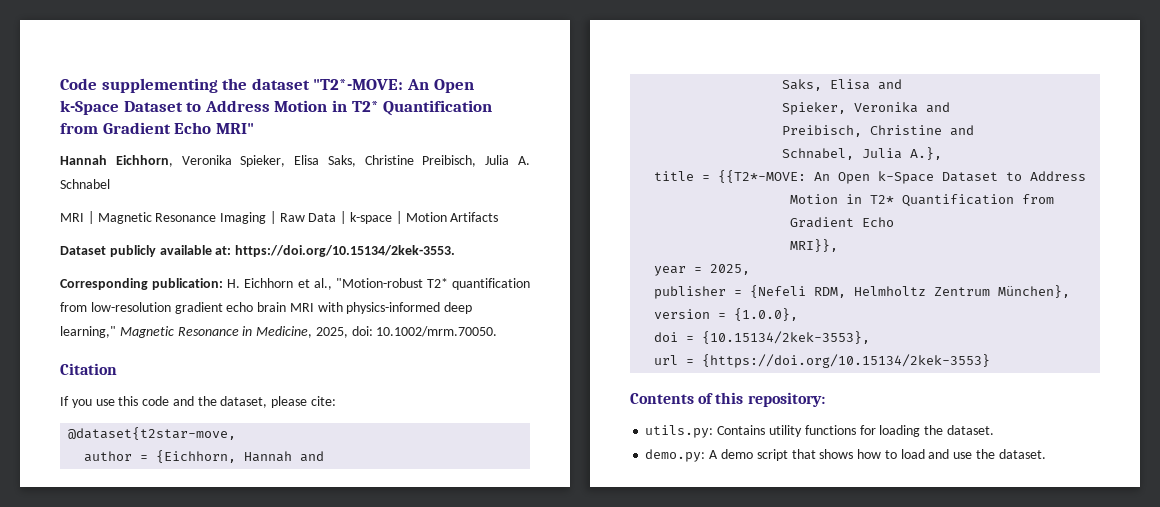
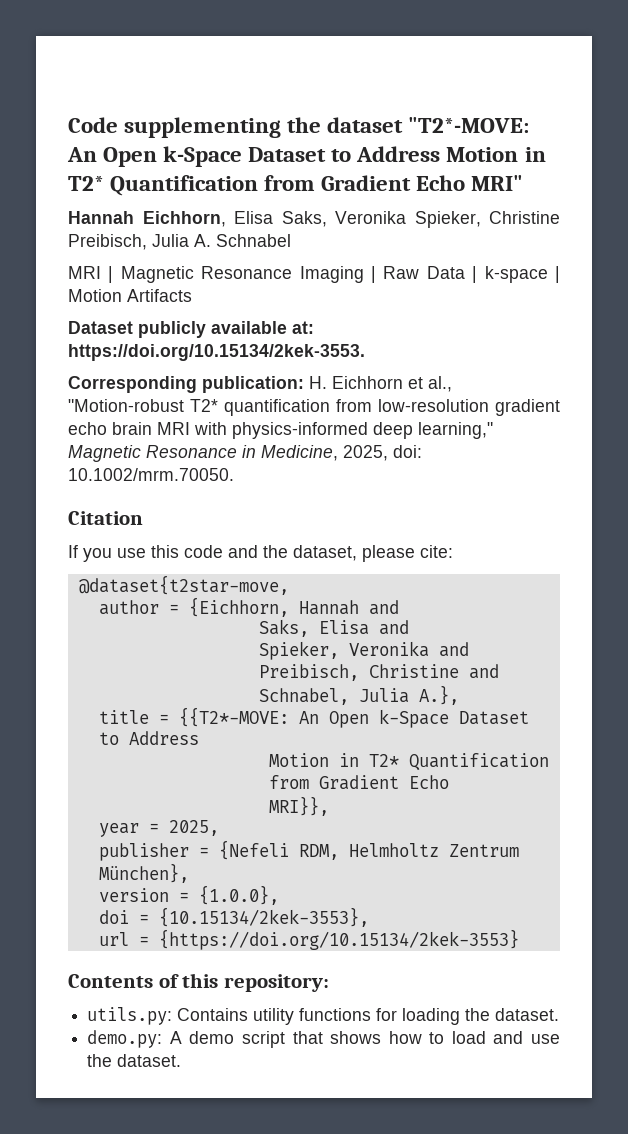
- Hannah Eichhorn, Veronika Spieker, Elisa Saks, Christine Preibisch, Julia A. Schnabel
+ Hannah Eichhorn, Elisa Saks, Veronika Spieker, Christine Preibisch, Julia A. Schnabel

